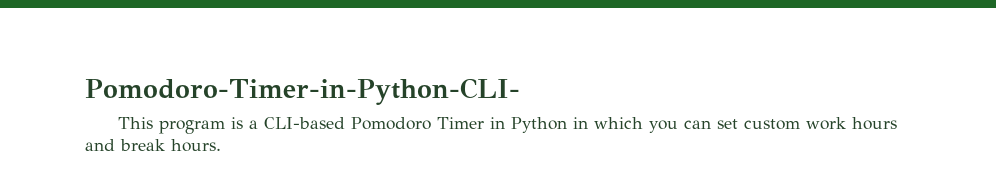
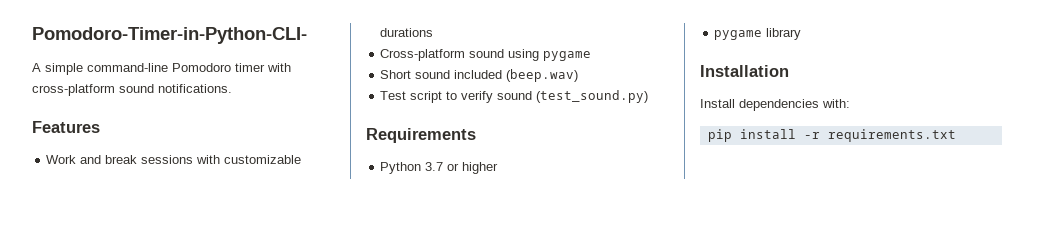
- This program is a CLI-based Pomodoro Timer in Python in which you can set custom work hours and break hours.
+ A simple command-line Pomodoro timer with cross-platform sound notifications.
+ Features
+ Work and break sessions with customizable durations
+ Cross-platform sound using pygame
+ Short sound included (beep.wav)
+ Test script to verify sound (test_sound.py)
+ Requirements
+ Python 3.7 or higher
+ pygame library
+ Installation
+ Install dependencies with:
+ pip install -r requirements.txt

